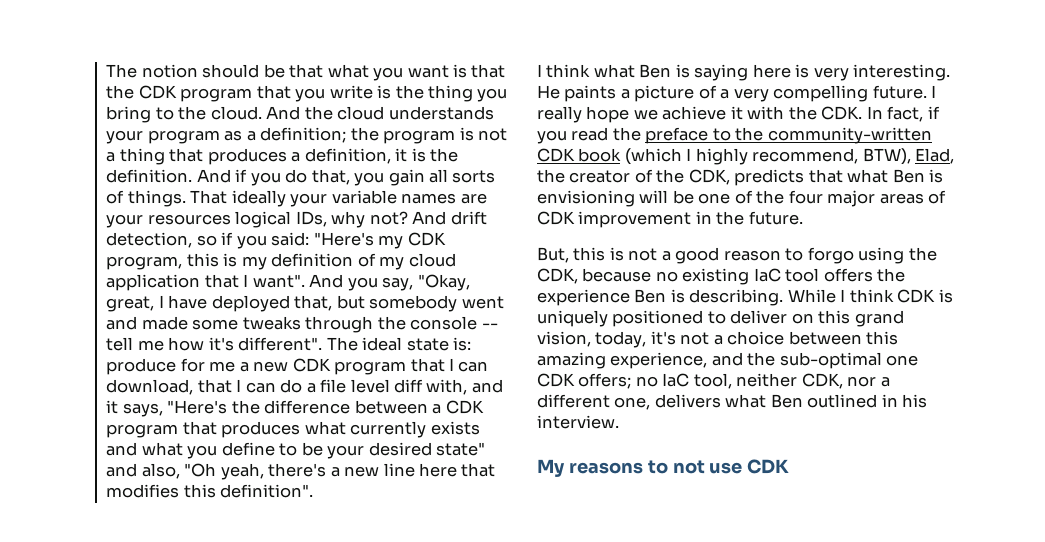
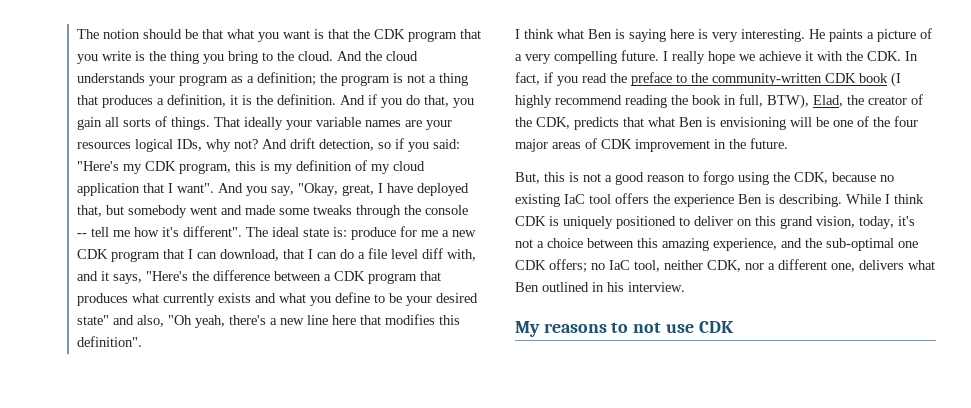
- I really hope we achieve it with the CDK. In fact, if you read the preface to the community-written CDK book (which I highly recommend, BTW), Elad, the creator of the CDK, predicts that what Ben is envisioning will be one of the four major areas of CDK improvement in the future.
+ I really hope we achieve it with the CDK. In fact, if you read the preface to the community-written CDK book (I highly recommend reading the book in full, BTW), Elad, the creator of the CDK, predicts that what Ben is envisioning will be one of the four major areas of CDK improvement in the future.

